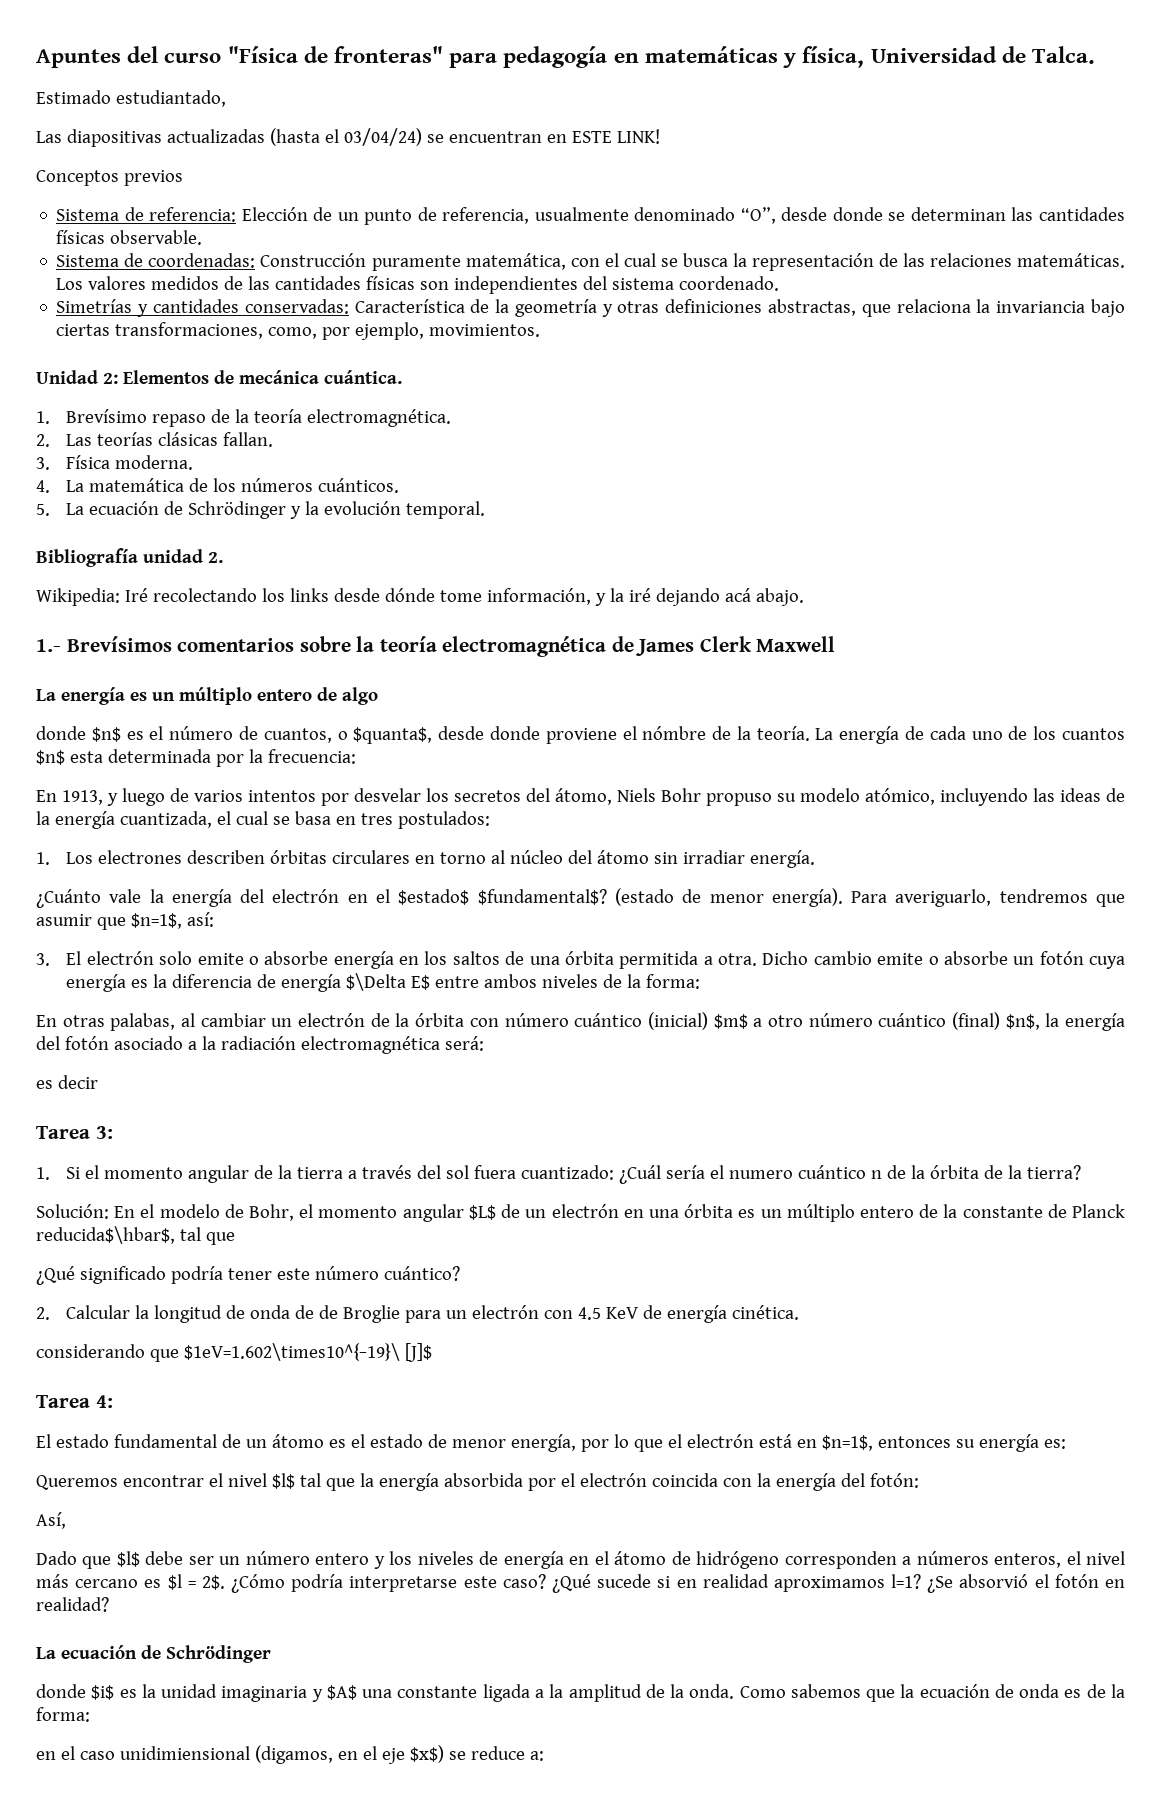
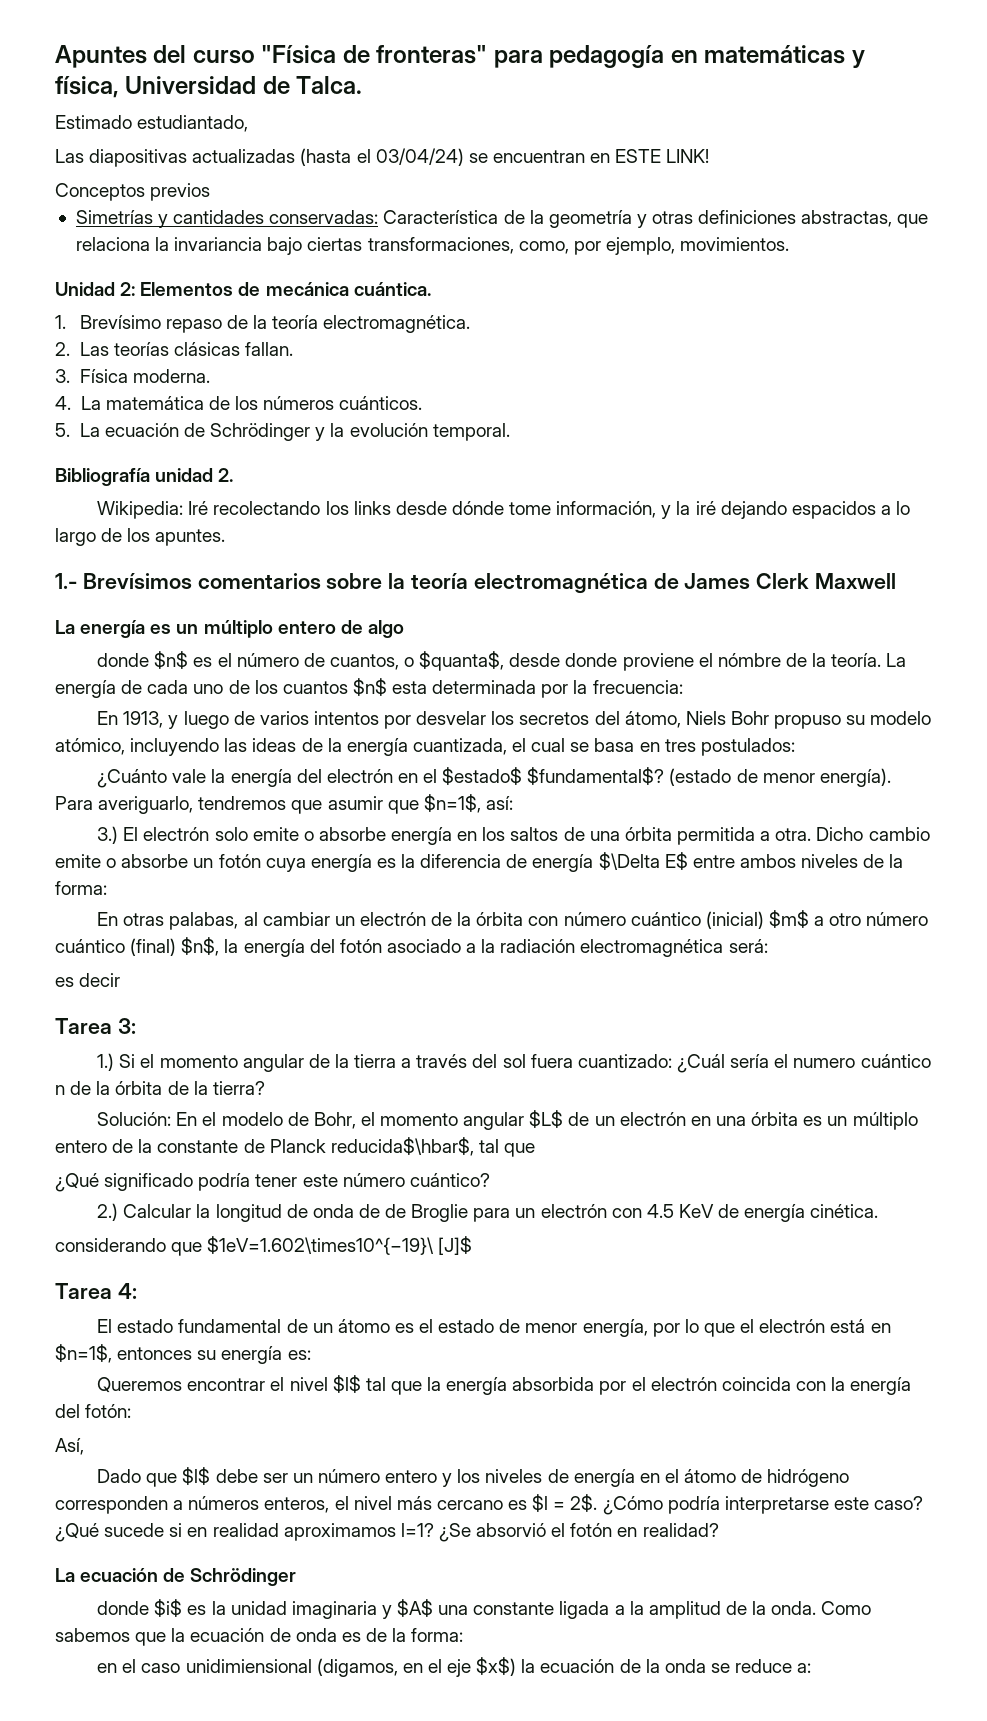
- Sistema de referencia: Elección de un punto de referencia, usualmente denominado “O”, desde donde se determinan las cantidades físicas observable.
- Sistema de coordenadas: Construcción puramente matemática, con el cual se busca la representación de las relaciones matemáticas. Los valores medidos de las cantidades físicas son independientes del sistema coordenado.
- Wikipedia: Iré recolectando los links desde dónde tome información, y la iré dejando acá abajo.
+ Wikipedia: Iré recolectando los links desde dónde tome información, y la iré dejando espacidos a lo largo de los apuntes.
- 1. Los electrones describen órbitas circulares en torno al núcleo del átomo sin irradiar energía.
- 3. El electrón solo emite o absorbe energía en los saltos de una órbita permitida a otra.
+ 3.) El electrón solo emite o absorbe energía en los saltos de una órbita permitida a otra.
- 1. Si el momento angular de la tierra a través del sol fuera cuantizado: ¿Cuál sería el numero cuántico n de la órbita de la tierra?
+ 1.) Si el momento angular de la tierra a través del sol fuera cuantizado: ¿Cuál sería el numero cuántico n de la órbita de la tierra?
- 2. Calcular la longitud de onda de de Broglie para un electrón con 4.5 KeV de energía cinética.
+ 2.) Calcular la longitud de onda de de Broglie para un electrón con 4.5 KeV de energía cinética.
- en el caso unidimiensional (digamos, en el eje $x$) se reduce a:
+ en el caso unidimiensional (digamos, en el eje $x$) la ecuación de la onda se reduce a:

